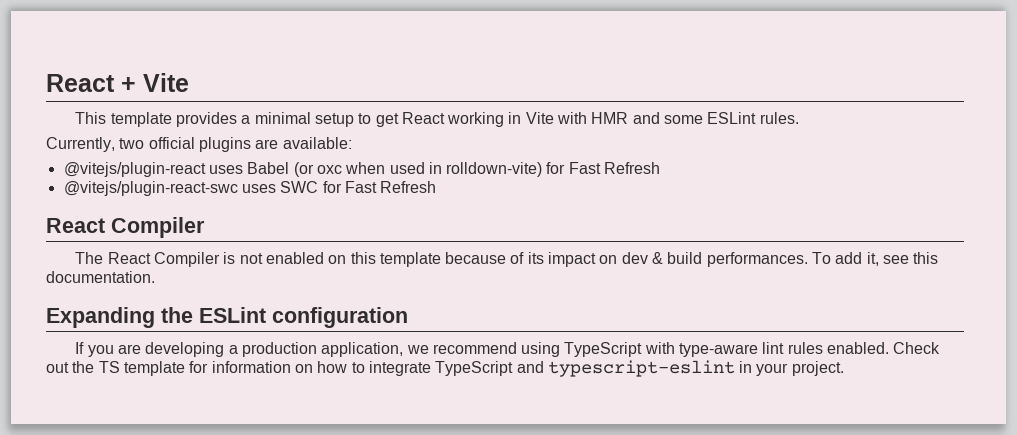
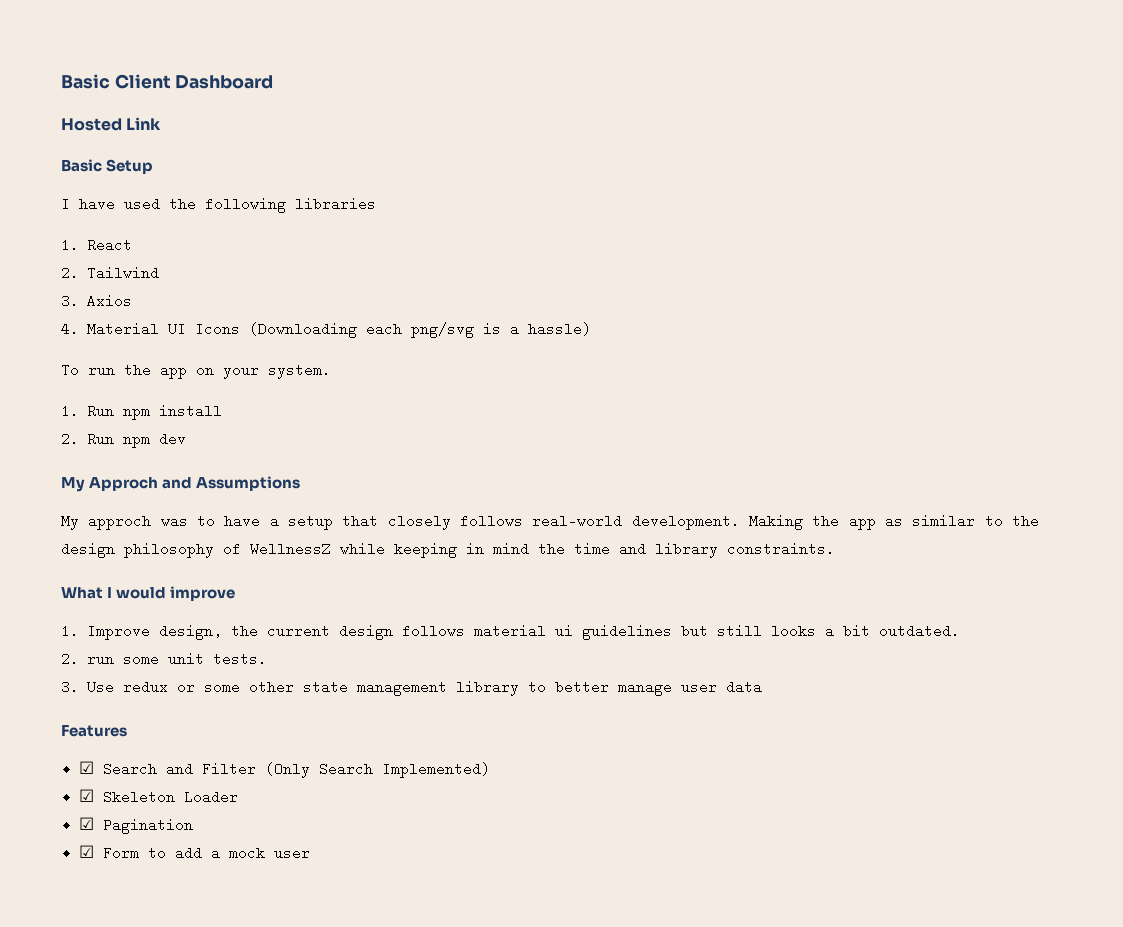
- React + Vite
- This template provides a minimal setup to get React working in Vite with HMR and some ESLint rules.
- Currently, two official plugins are available:
- @vitejs/plugin-react uses Babel (or oxc when used in rolldown-vite) for Fast Refresh
- @vitejs/plugin-react-swc uses SWC for Fast Refresh
- React Compiler
- The React Compiler is not enabled on this template because of its impact on dev & build performances. To add it, see this documentation.
- Expanding the ESLint configuration
- If you are developing a production application, we recommend using TypeScript with type-aware lint rules enabled. Check out the TS template for information on how to integrate TypeScript and typescript-eslint in your project.
+ Basic Client Dashboard
+ Hosted Link
+ Basic Setup
+ I have used the following libraries
+ 1. React
+ 2. Tailwind
+ 3. Axios
+ 4. Material UI Icons (Downloading each png/svg is a hassle)
+ To run the app on your system.
+ 1. Run npm install
+ 2. Run npm dev
+ My Approch and Assumptions
+ My approch was to have a setup that closely follows real-world development. Making the app as similar to the design philosophy of WellnessZ while keeping in mind the time and library constraints.
+ What I would improve
+ 1. Improve design, the current design follows material ui guidelines but still looks a bit outdated.
+ 2. run some unit tests.
+ 3. Use redux or some other state management library to better manage user data
+ Features
+ ☑ Search and Filter (Only Search Implemented)
+ ☑ Skeleton Loader
+ ☑ Pagination
+ ☑ Form to add a mock user

